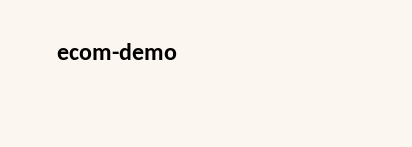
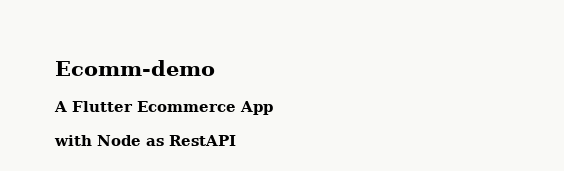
- ecom-demo
+ Ecomm-demo
+ A Flutter Ecommerce App
+ with Node as RestAPI

